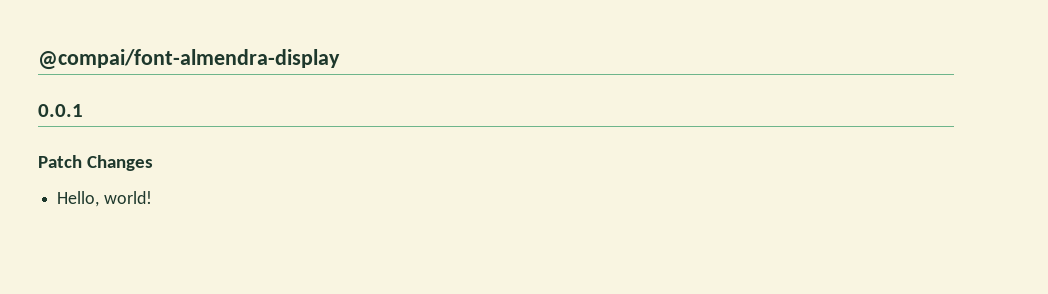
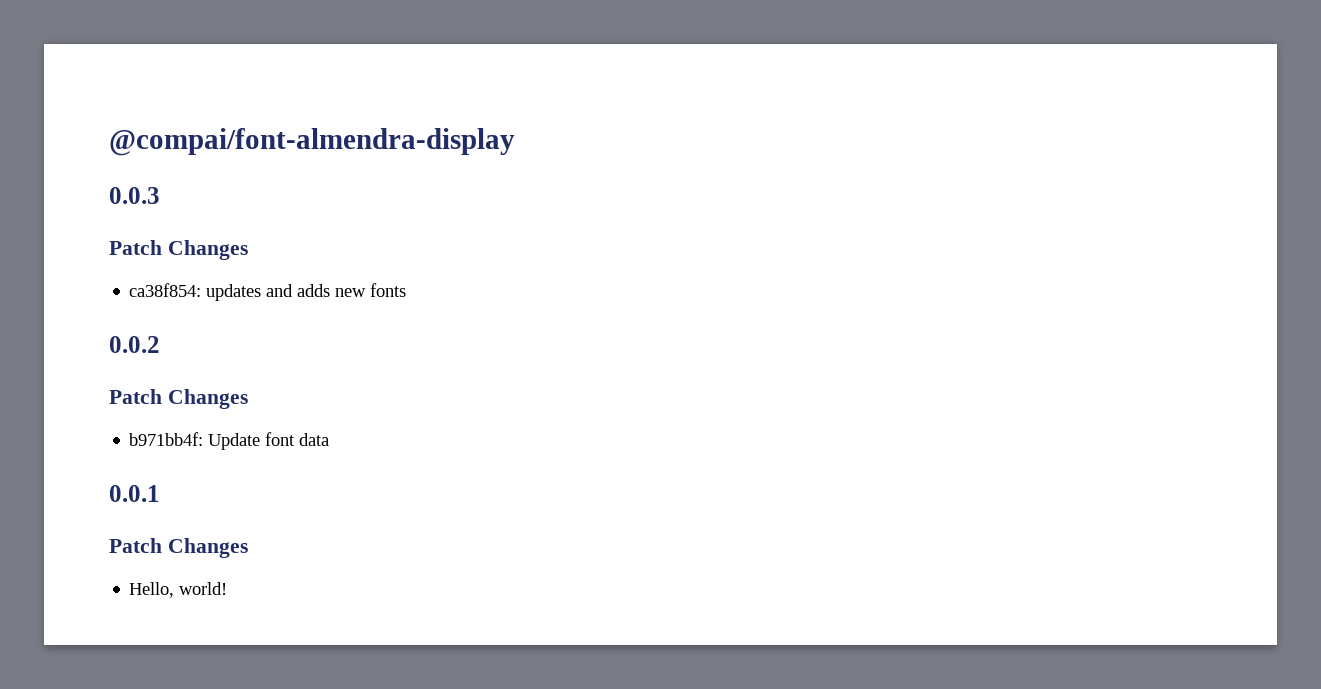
+ 0.0.3
+ Patch Changes
+ ca38f854: updates and adds new fonts
+ 0.0.2
+ Patch Changes
+ b971bb4f: Update font data

